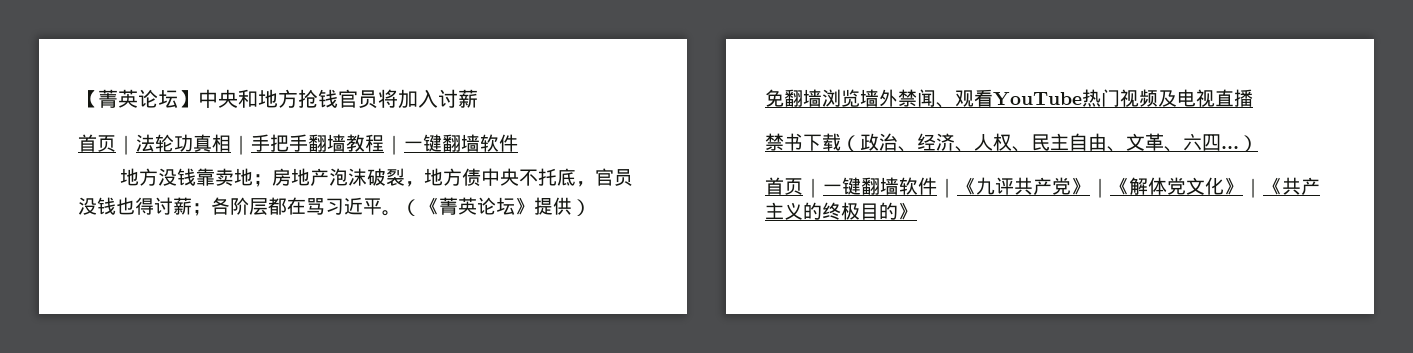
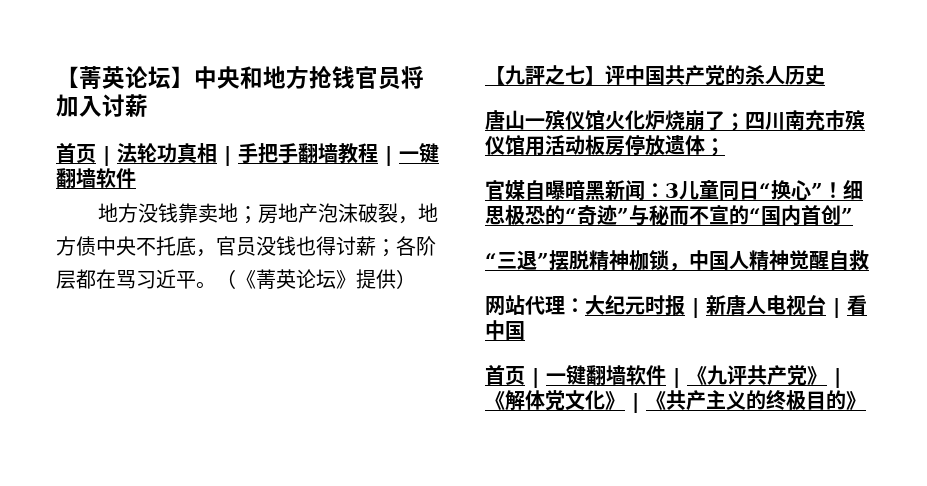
- 免翻墙浏览墙外禁闻、观看YouTube热门视频及电视直播
- 禁书下载（政治、经济、人权、民主自由、文革、六四...）
+ 【九評之七】评中国共产党的杀人历史
+ 唐山一殡仪馆火化炉烧崩了；四川南充市殡仪馆用活动板房停放遗体；
+ 官媒自曝暗黑新闻：3儿童同日“换心”！细思极恐的“奇迹”与秘而不宣的“国内首创”
+ “三退”摆脱精神枷锁，中国人精神觉醒自救
+ 网站代理：大纪元时报 | 新唐人电视台 | 看中国

